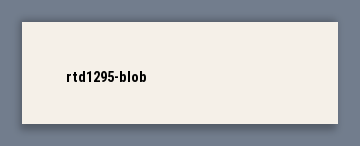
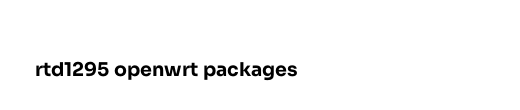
- rtd1295-blob
+ rtd1295 openwrt packages

